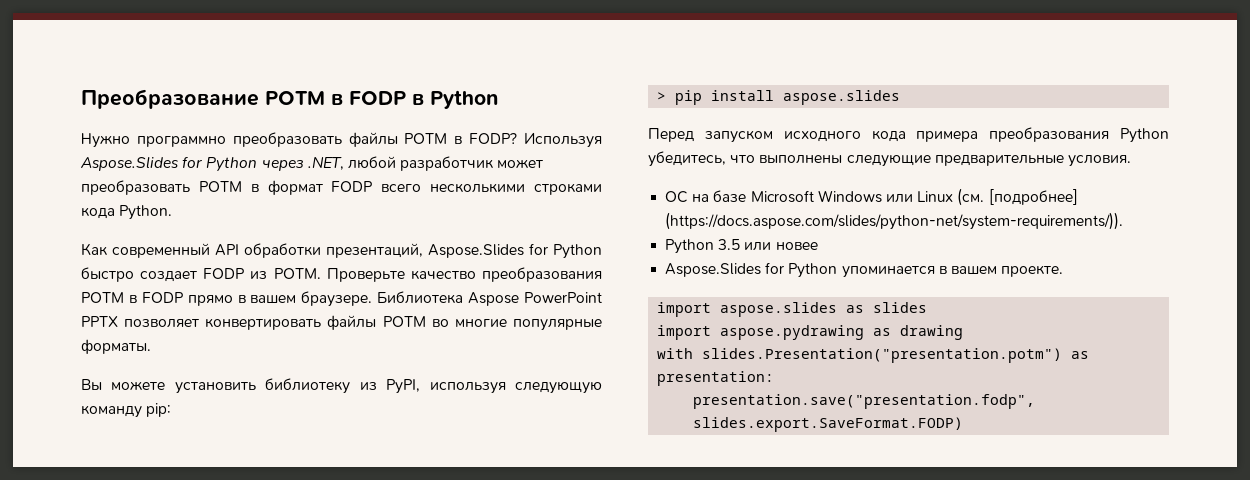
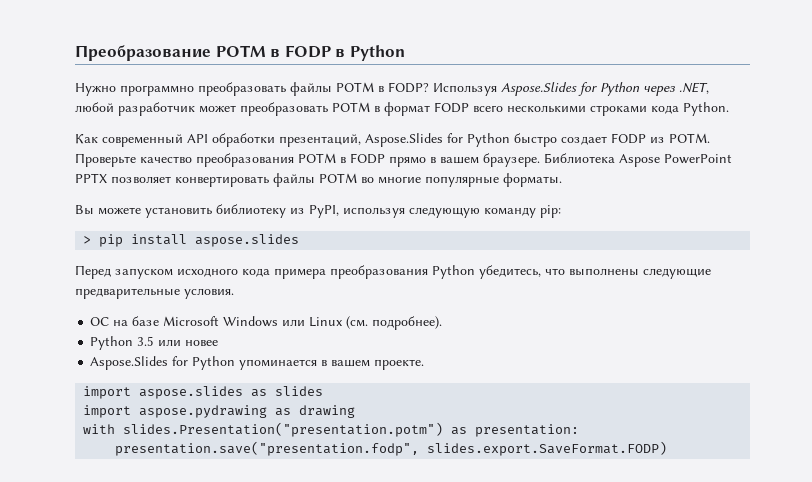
- ОС на базе Microsoft Windows или Linux (см. [подробнее] (https://docs.aspose.com/slides/python-net/system-requirements/)).
+ ОС на базе Microsoft Windows или Linux (см. подробнее).

